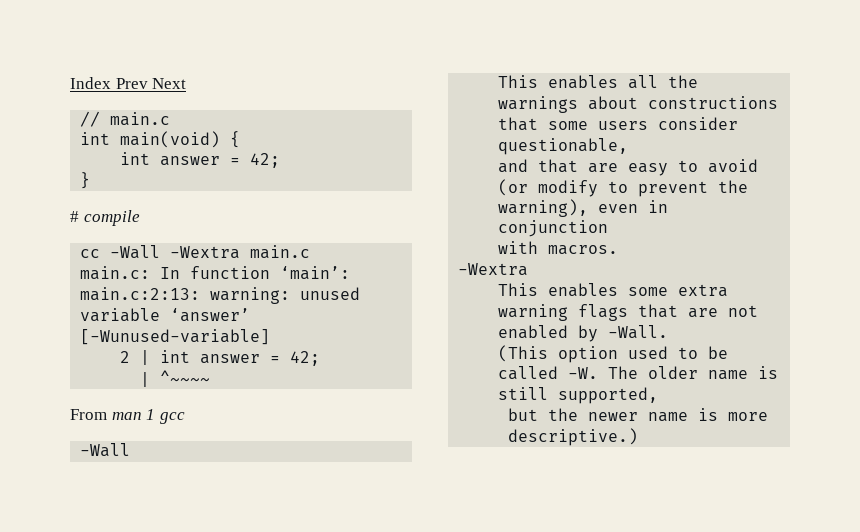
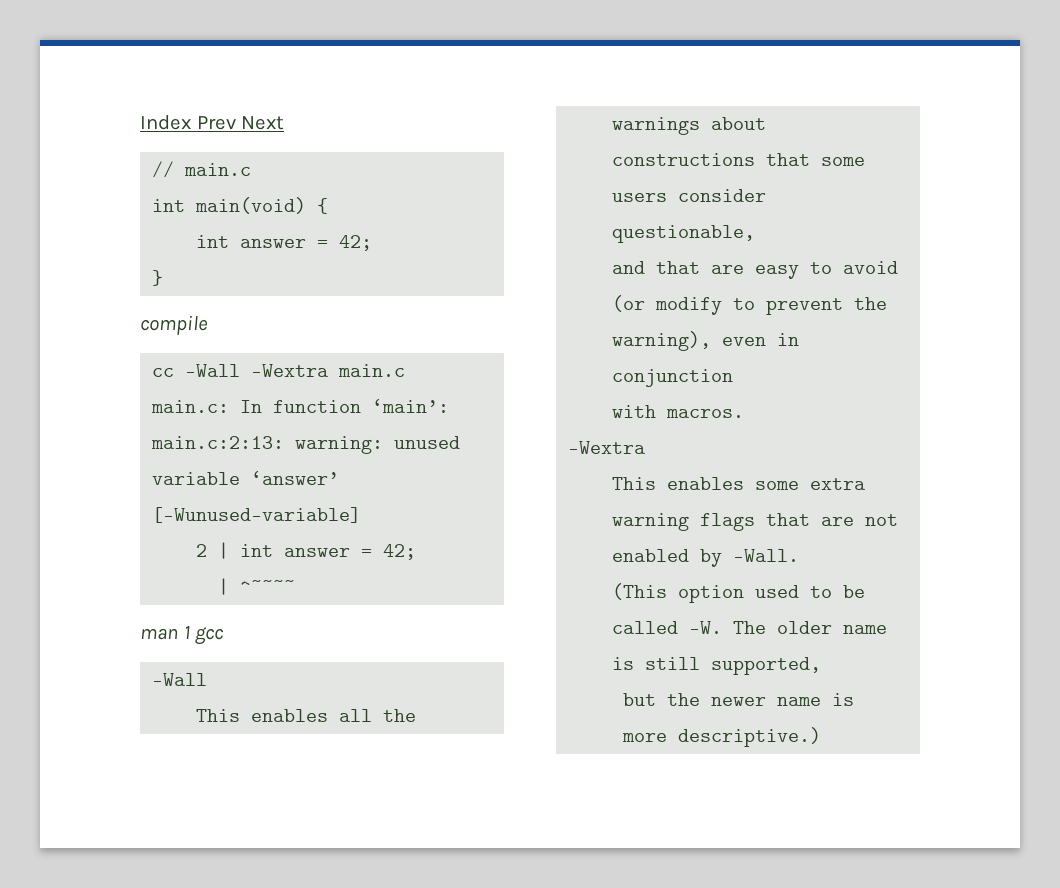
- # compile
+ compile
- From man 1 gcc
+ man 1 gcc

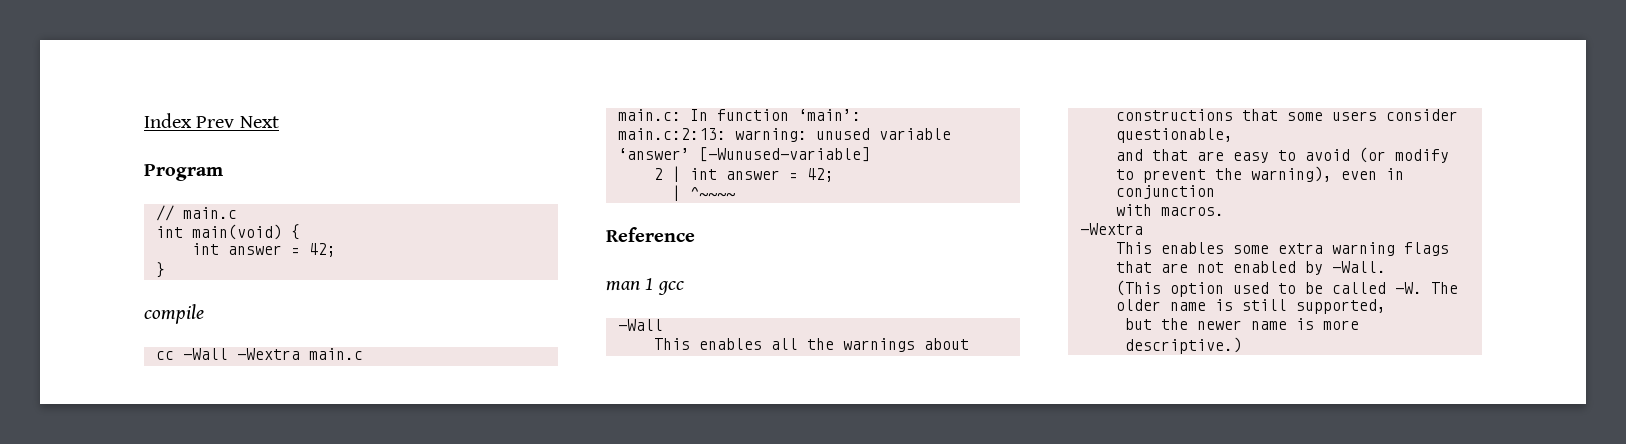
+ Program
+ Reference

